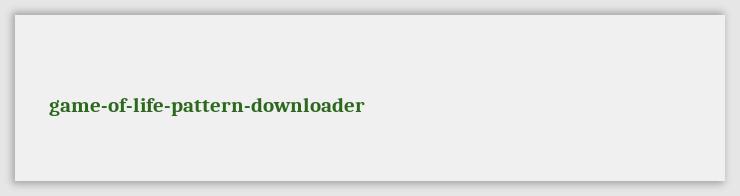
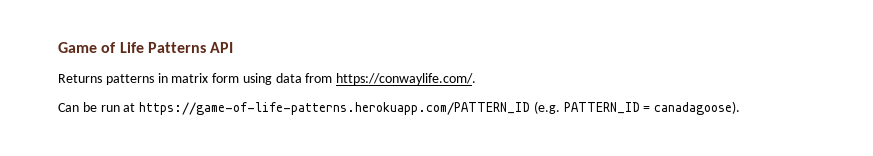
- game-of-life-pattern-downloader
+ Game of Life Patterns API
+ Returns patterns in matrix form using data from https://conwaylife.com/.
+ Can be run at https://game-of-life-patterns.herokuapp.com/PATTERN_ID (e.g. PATTERN_ID = canadagoose).

